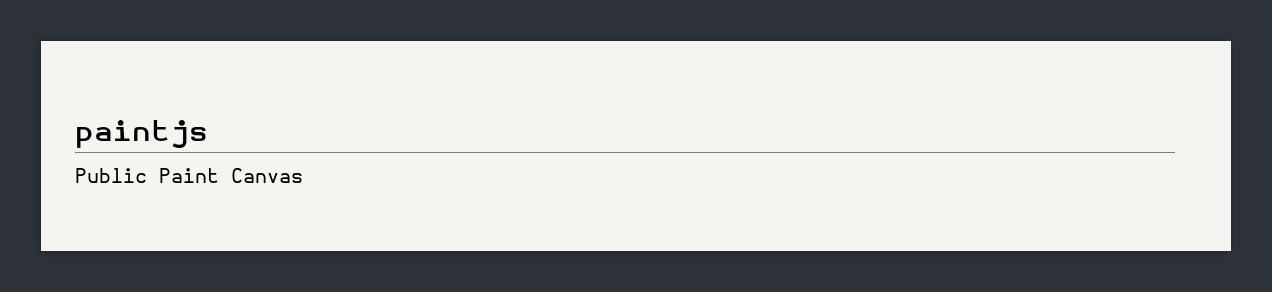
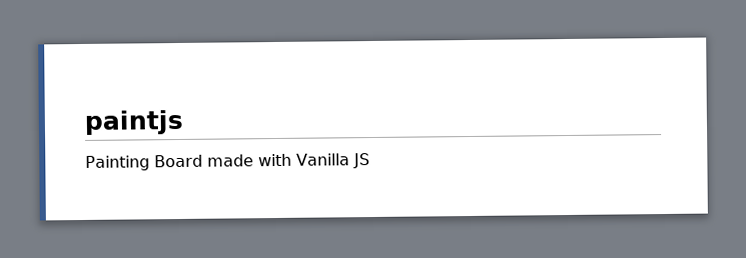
- Public Paint Canvas
+ Painting Board made with Vanilla JS

